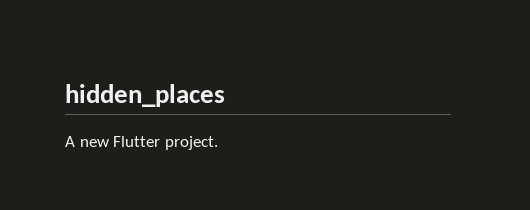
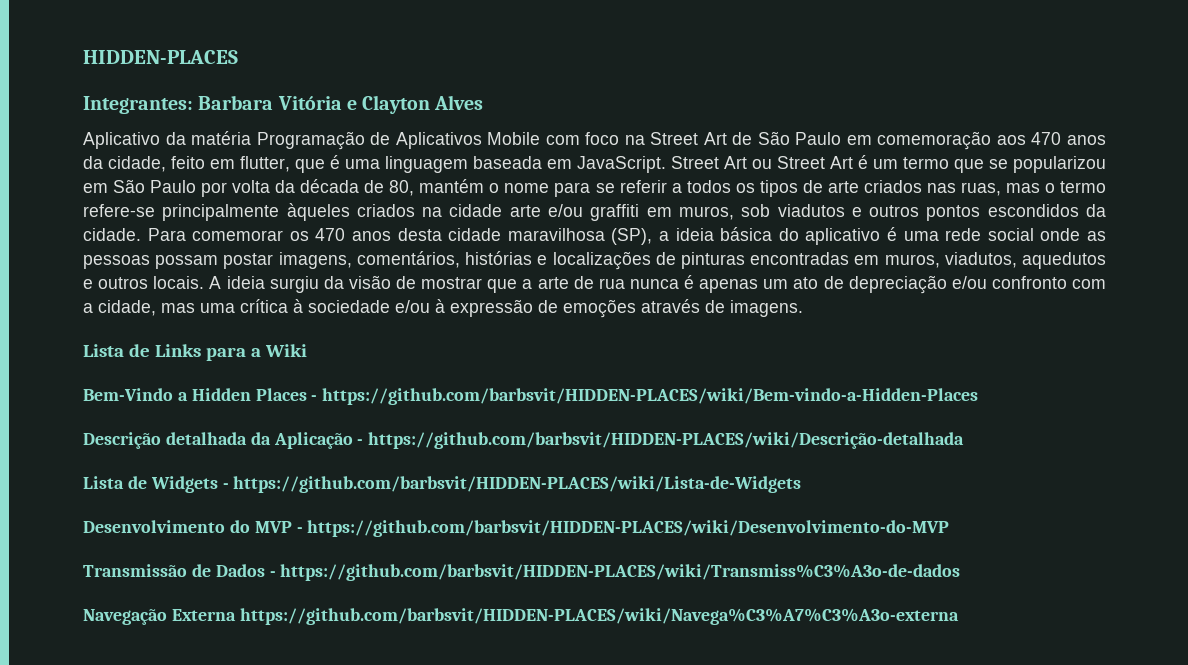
- hidden_places
- A new Flutter project.
+ HIDDEN-PLACES
+ Integrantes: Barbara Vitória e Clayton Alves
+ Aplicativo da matéria Programação de Aplicativos Mobile com foco na Street Art de São Paulo em comemoração aos 470 anos da cidade, feito em flutter, que é uma linguagem baseada em JavaScript. Street Art ou Street Art é um termo que se popularizou em São Paulo por volta da década de 80, mantém o nome para se referir a todos os tipos de arte criados nas ruas, mas o termo refere-se principalmente àqueles criados na cidade arte e/ou graffiti em muros, sob viadutos e outros pontos escondidos da cidade. Para comemorar os 470 anos desta cidade maravilhosa (SP), a ideia básica do aplicativo é uma rede social onde as pessoas possam postar imagens, comentários, histórias e localizações de pinturas encontradas em muros, viadutos, aquedutos e outros locais. A ideia surgiu da visão de mostrar que a arte de rua nunca é apenas um ato de depreciação e/ou confronto com a cidade, mas uma crítica à sociedade e/ou à expressão de emoções através de imagens.
+ Lista de Links para a Wiki
+ Bem-Vindo a Hidden Places - https://github.com/barbsvit/HIDDEN-PLACES/wiki/Bem-vindo-a-Hidden-Places
+ Descrição detalhada da Aplicação - https://github.com/barbsvit/HIDDEN-PLACES/wiki/Descrição-detalhada
+ Lista de Widgets - https://github.com/barbsvit/HIDDEN-PLACES/wiki/Lista-de-Widgets
+ Desenvolvimento do MVP - https://github.com/barbsvit/HIDDEN-PLACES/wiki/Desenvolvimento-do-MVP
+ Transmissão de Dados - https://github.com/barbsvit/HIDDEN-PLACES/wiki/Transmiss%C3%A3o-de-dados
+ Navegação Externa https://github.com/barbsvit/HIDDEN-PLACES/wiki/Navega%C3%A7%C3%A3o-externa

